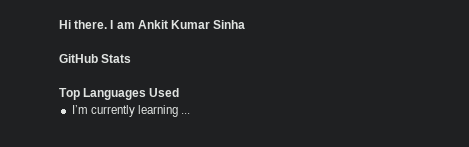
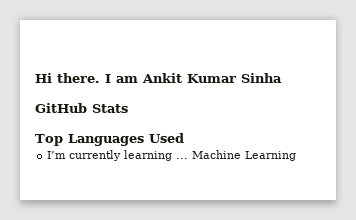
+ Machine Learning

